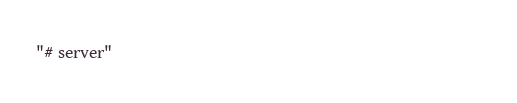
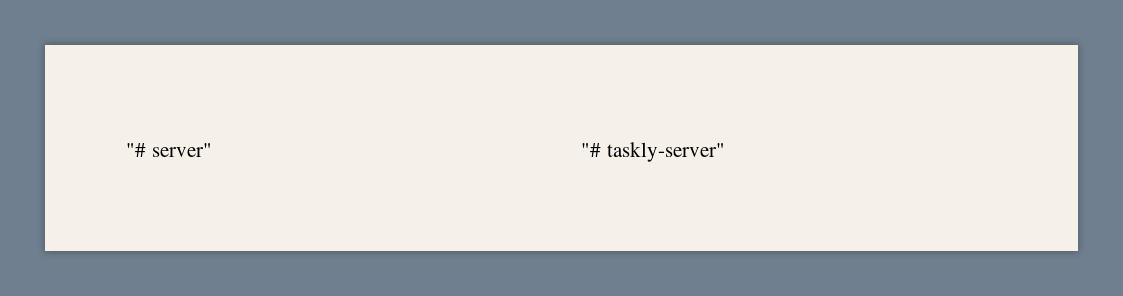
+ "# taskly-server"

